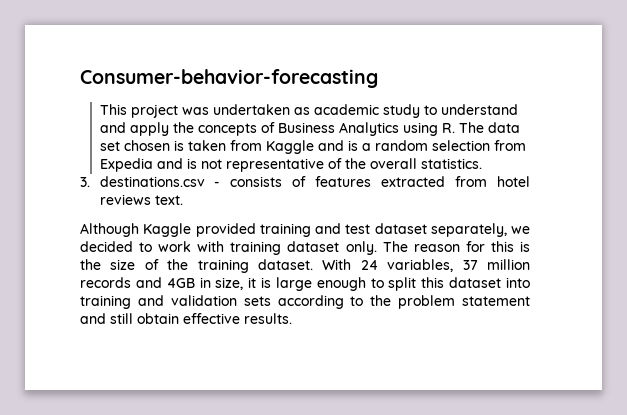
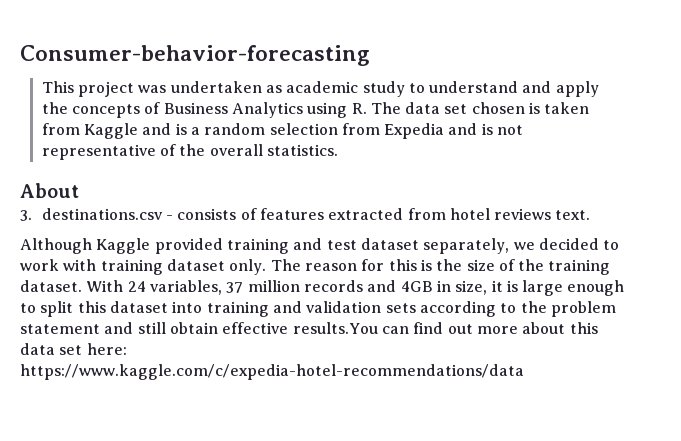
+ About
- With 24 variables, 37 million records and 4GB in size, it is large enough to split this dataset into training and validation sets according to the problem statement and still obtain effective results.
+ With 24 variables, 37 million records and 4GB in size, it is large enough to split this dataset into training and validation sets according to the problem statement and still obtain effective results.You can find out more about this data set here: https://www.kaggle.com/c/expedia-hotel-recommendations/data

